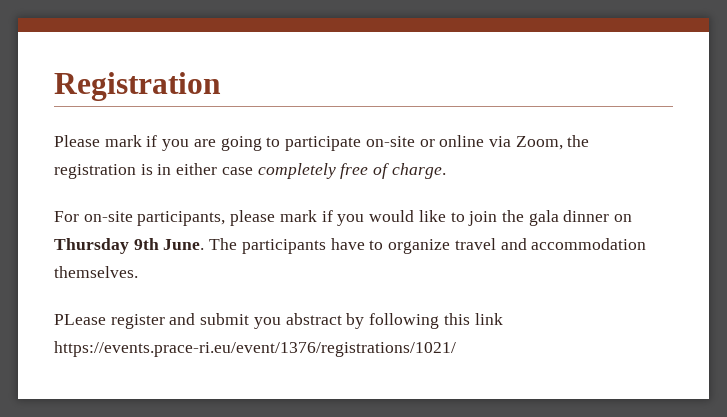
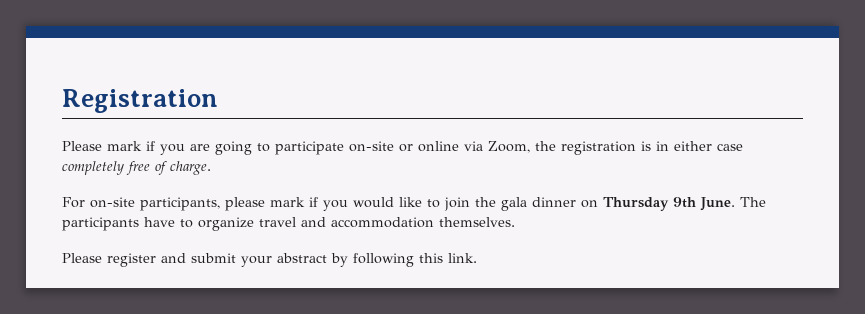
- PLease register and submit you abstract by following this link https://events.prace-ri.eu/event/1376/registrations/1021/
+ Please register and submit your abstract by following this link.

